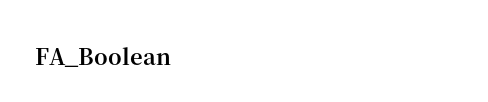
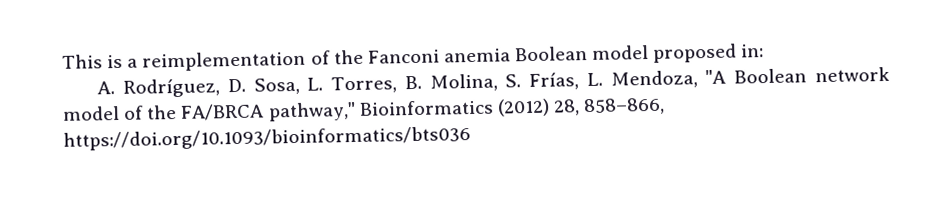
- FA_Boolean
+ This is a reimplementation of the Fanconi anemia Boolean model proposed in:
+ A. Rodríguez, D. Sosa, L. Torres, B. Molina, S. Frías, L. Mendoza, "A Boolean network model of the FA/BRCA pathway," Bioinformatics (2012) 28, 858–866, https://doi.org/10.1093/bioinformatics/bts036

